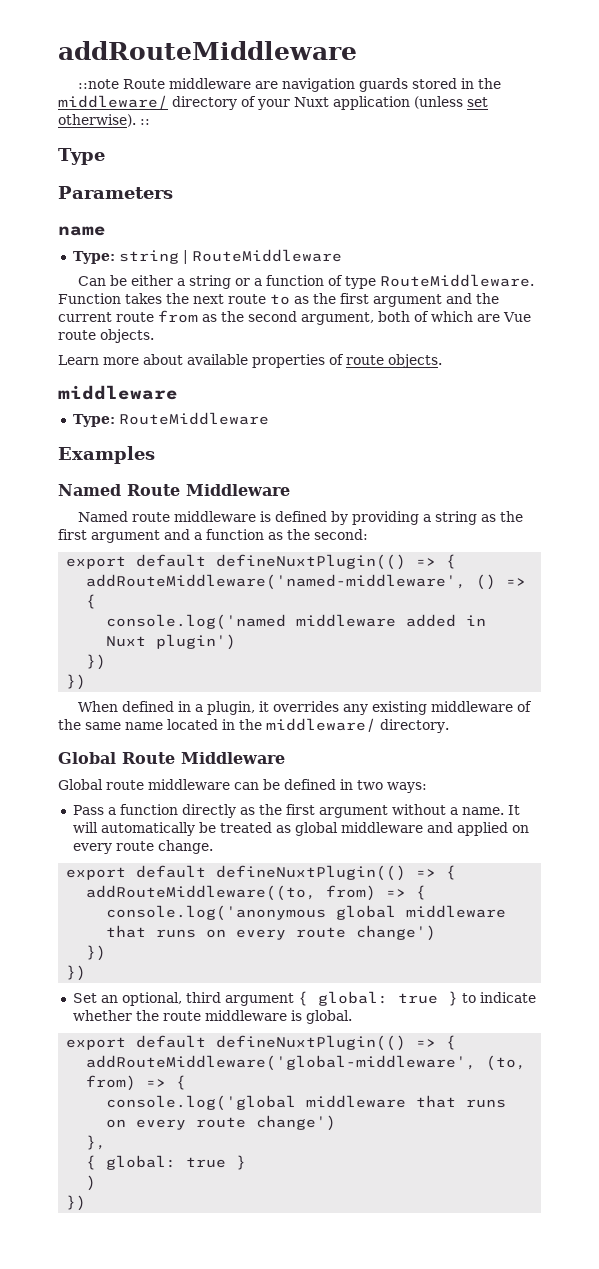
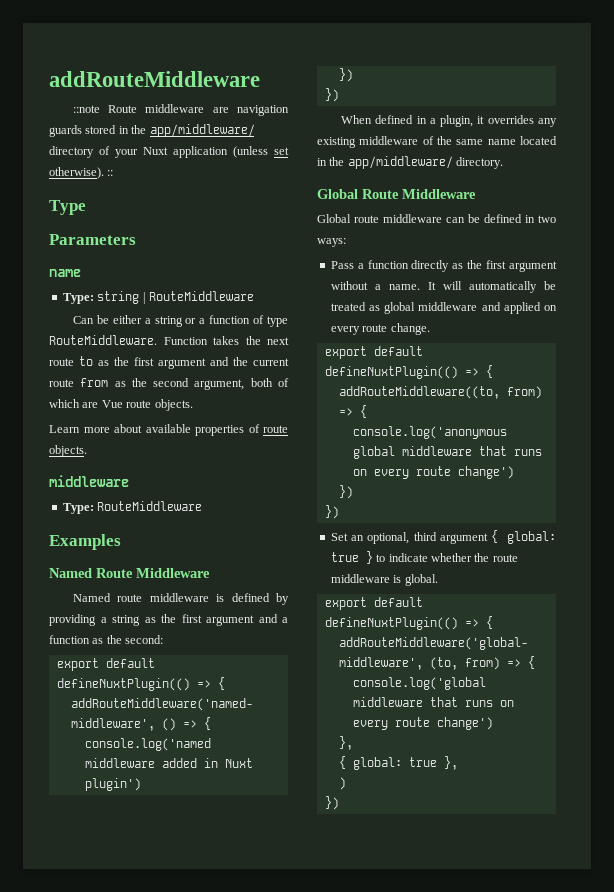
- ::note Route middleware are navigation guards stored in the middleware/ directory of your Nuxt application (unless set otherwise). ::
+ ::note Route middleware are navigation guards stored in the app/middleware/ directory of your Nuxt application (unless set otherwise). ::
- When defined in a plugin, it overrides any existing middleware of the same name located in the middleware/ directory.
+ When defined in a plugin, it overrides any existing middleware of the same name located in the app/middleware/ directory.
  console.log('global middleware that runs on every route change')
  },
- { global: true }
+ { global: true },

